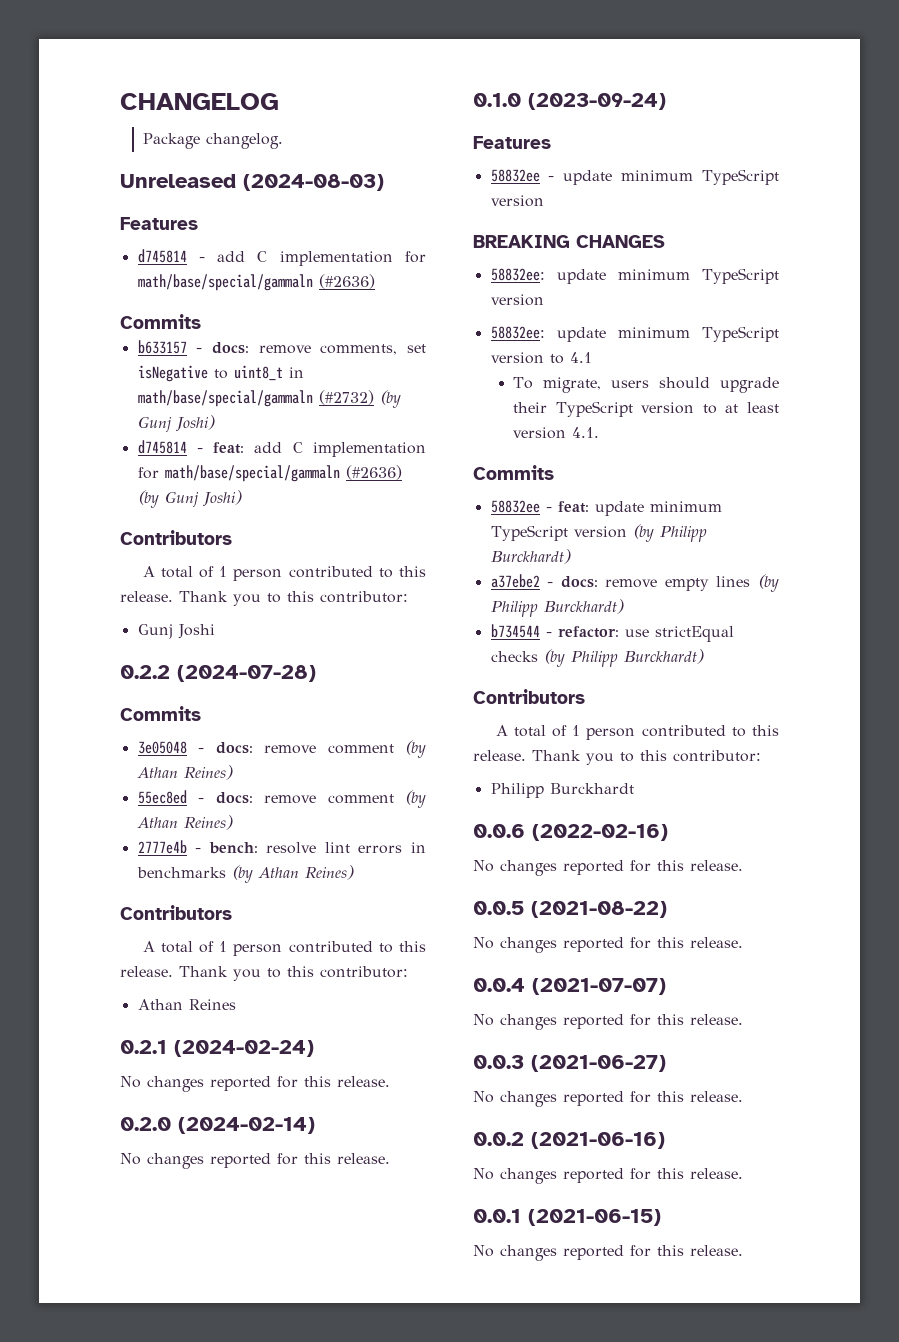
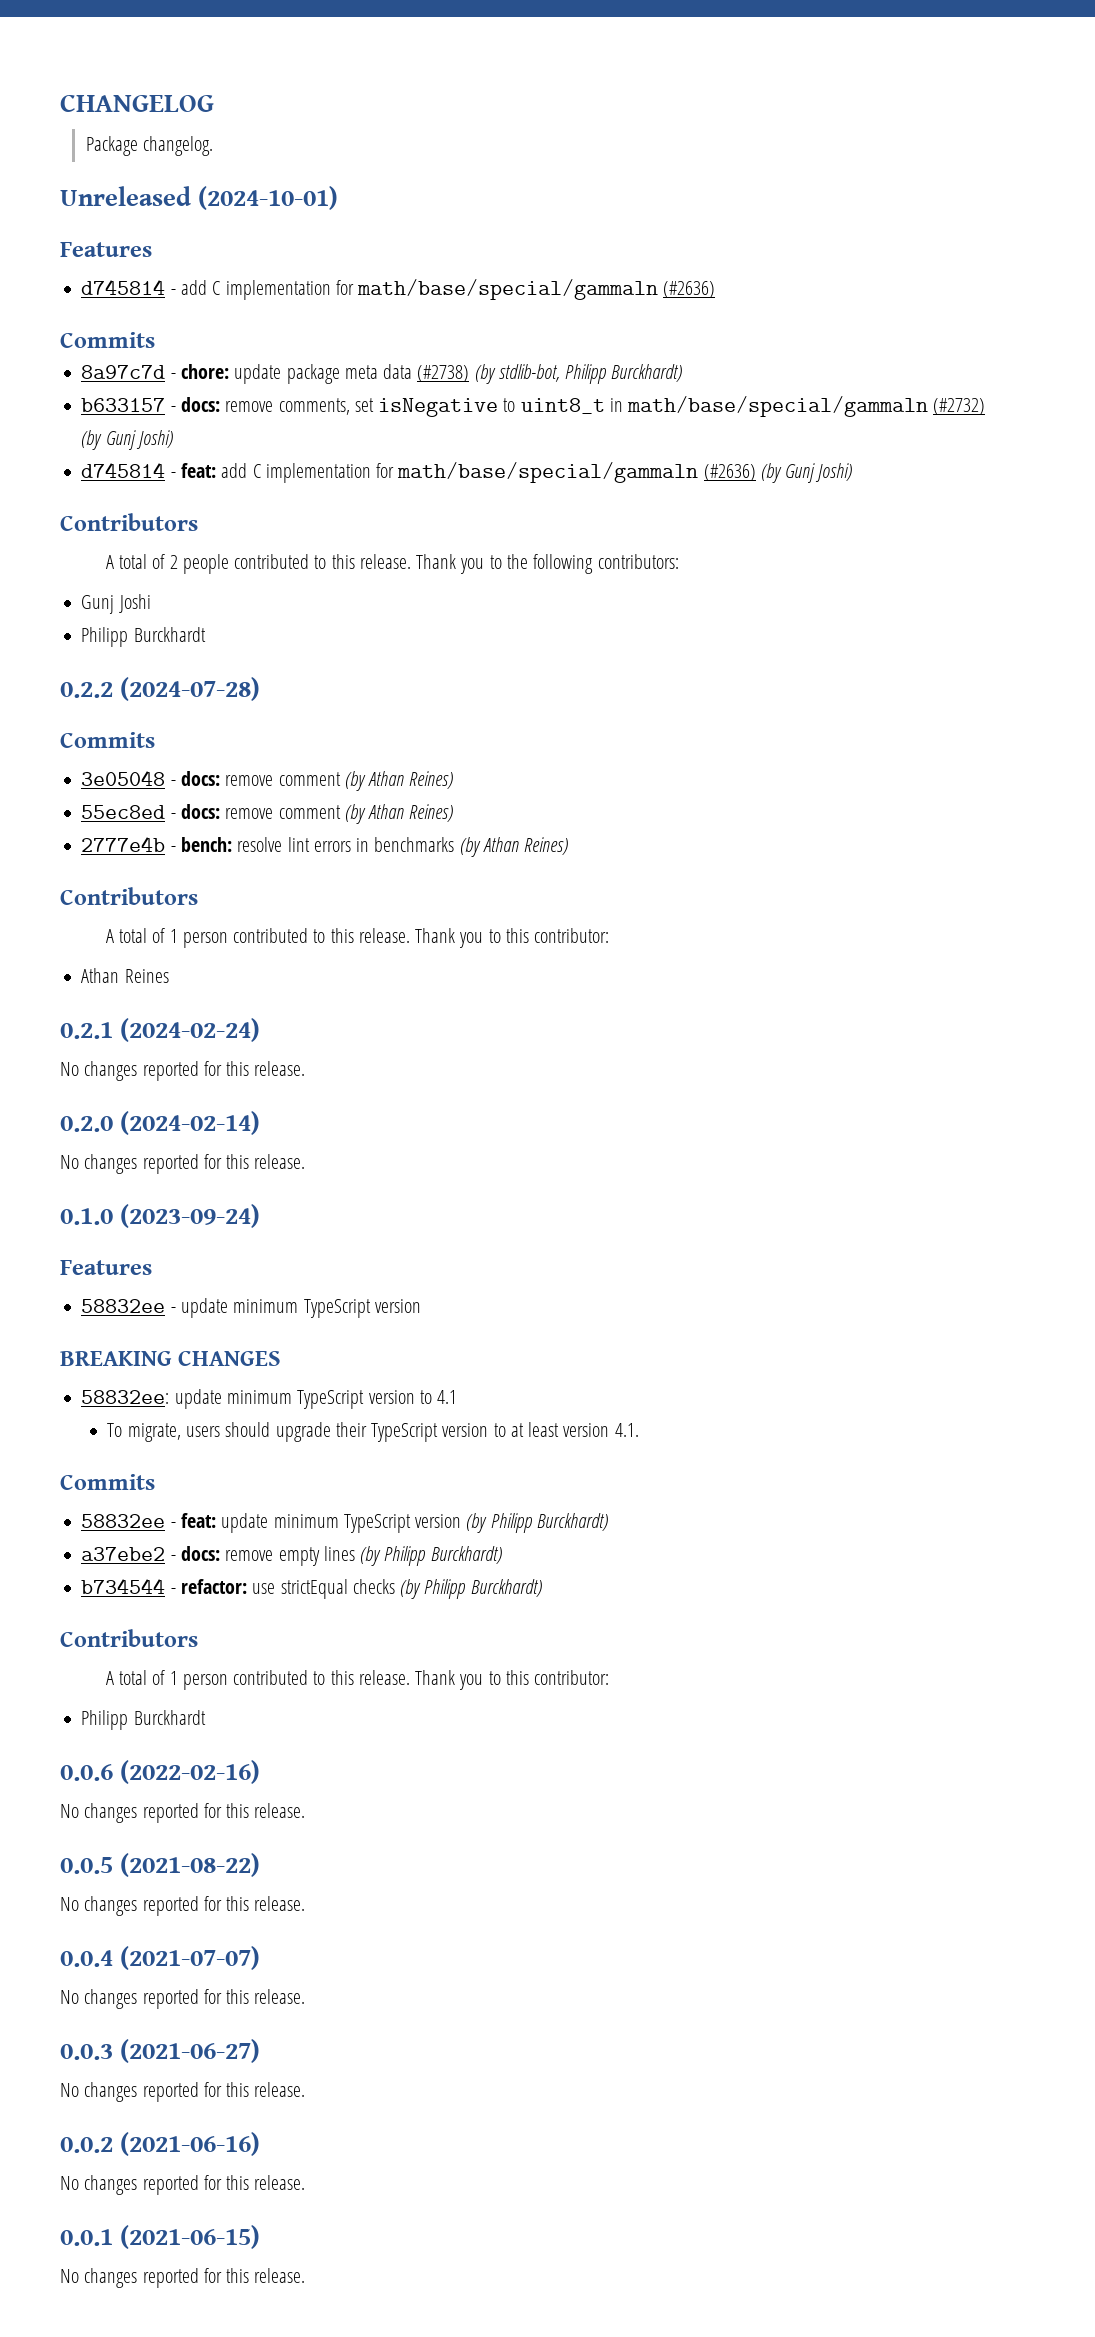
- Unreleased (2024-08-03)
+ Unreleased (2024-10-01)
+ 8a97c7d - chore: update package meta data (#2738) (by stdlib-bot, Philipp Burckhardt)
  d745814 - feat: add C implementation for math/base/special/gammaln (#2636) (by Gunj Joshi)
  Contributors
- A total of 1 person contributed to this release. Thank you to this contributor:
+ A total of 2 people contributed to this release. Thank you to the following contributors:
  Gunj Joshi
+ Philipp Burckhardt
  BREAKING CHANGES
- 58832ee: update minimum TypeScript version

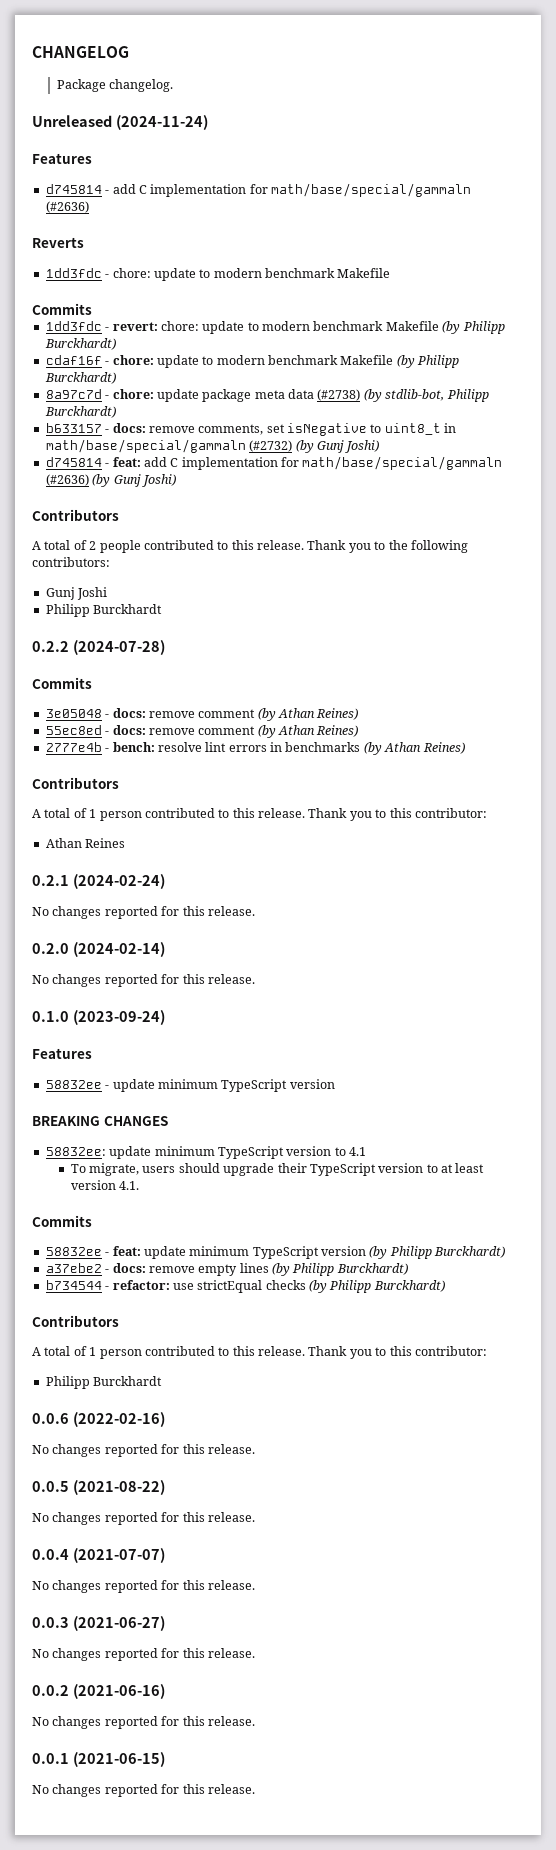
- Unreleased (2024-10-01)
+ Unreleased (2024-11-24)
  d745814 - add C implementation for math/base/special/gammaln (#2636)
+ Reverts
+ 1dd3fdc - chore: update to modern benchmark Makefile
  Commits
+ 1dd3fdc - revert: chore: update to modern benchmark Makefile (by Philipp Burckhardt)
+ cdaf16f - chore: update to modern benchmark Makefile (by Philipp Burckhardt)

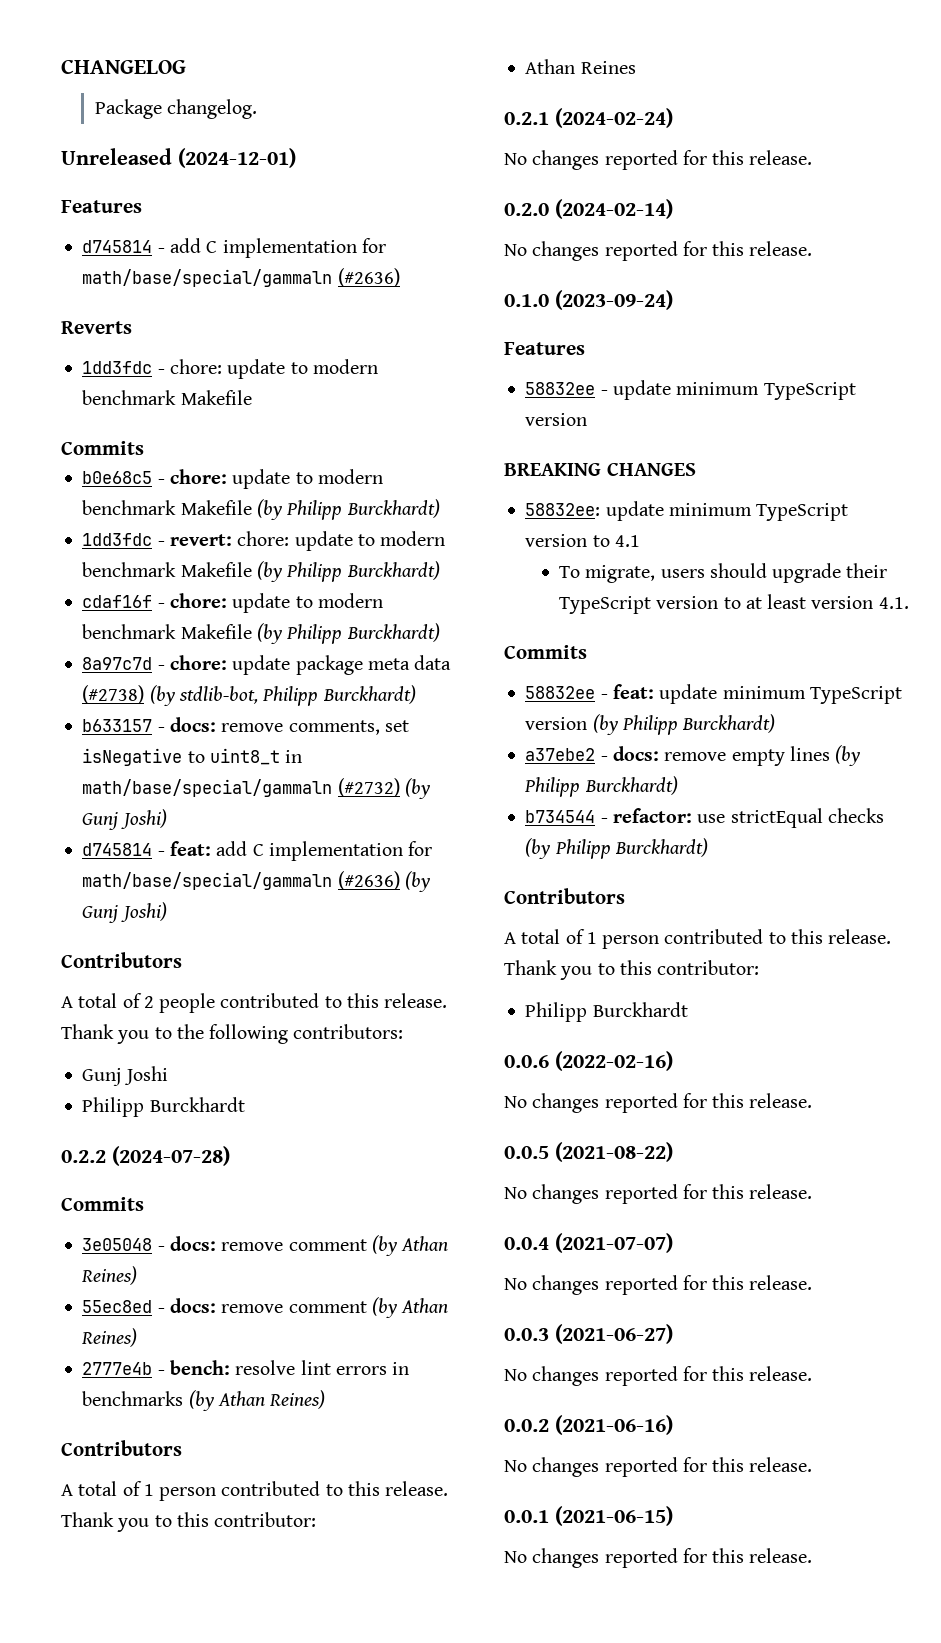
- Unreleased (2024-11-24)
+ Unreleased (2024-12-01)
+ b0e68c5 - chore: update to modern benchmark Makefile (by Philipp Burckhardt)

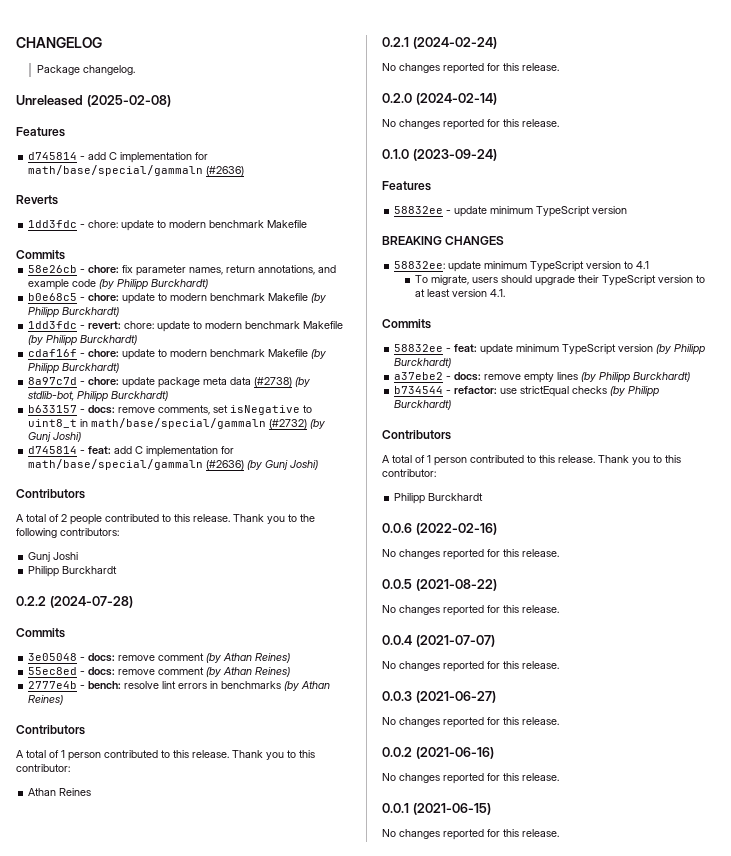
- Unreleased (2024-12-01)
+ Unreleased (2025-02-08)
+ 58e26cb - chore: fix parameter names, return annotations, and example code (by Philipp Burckhardt)

